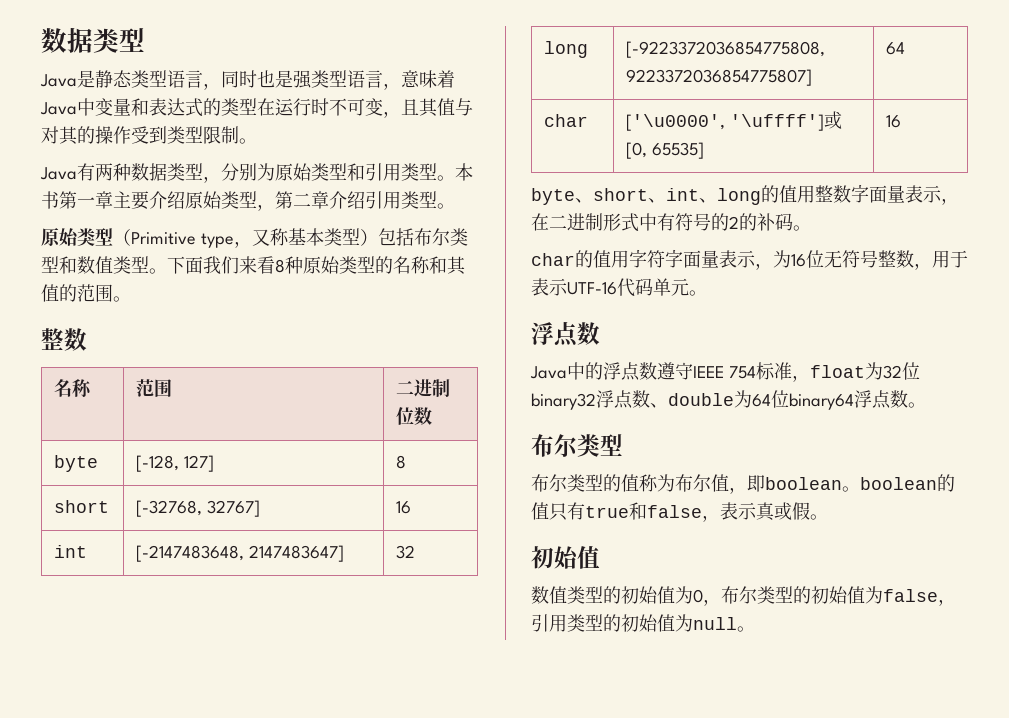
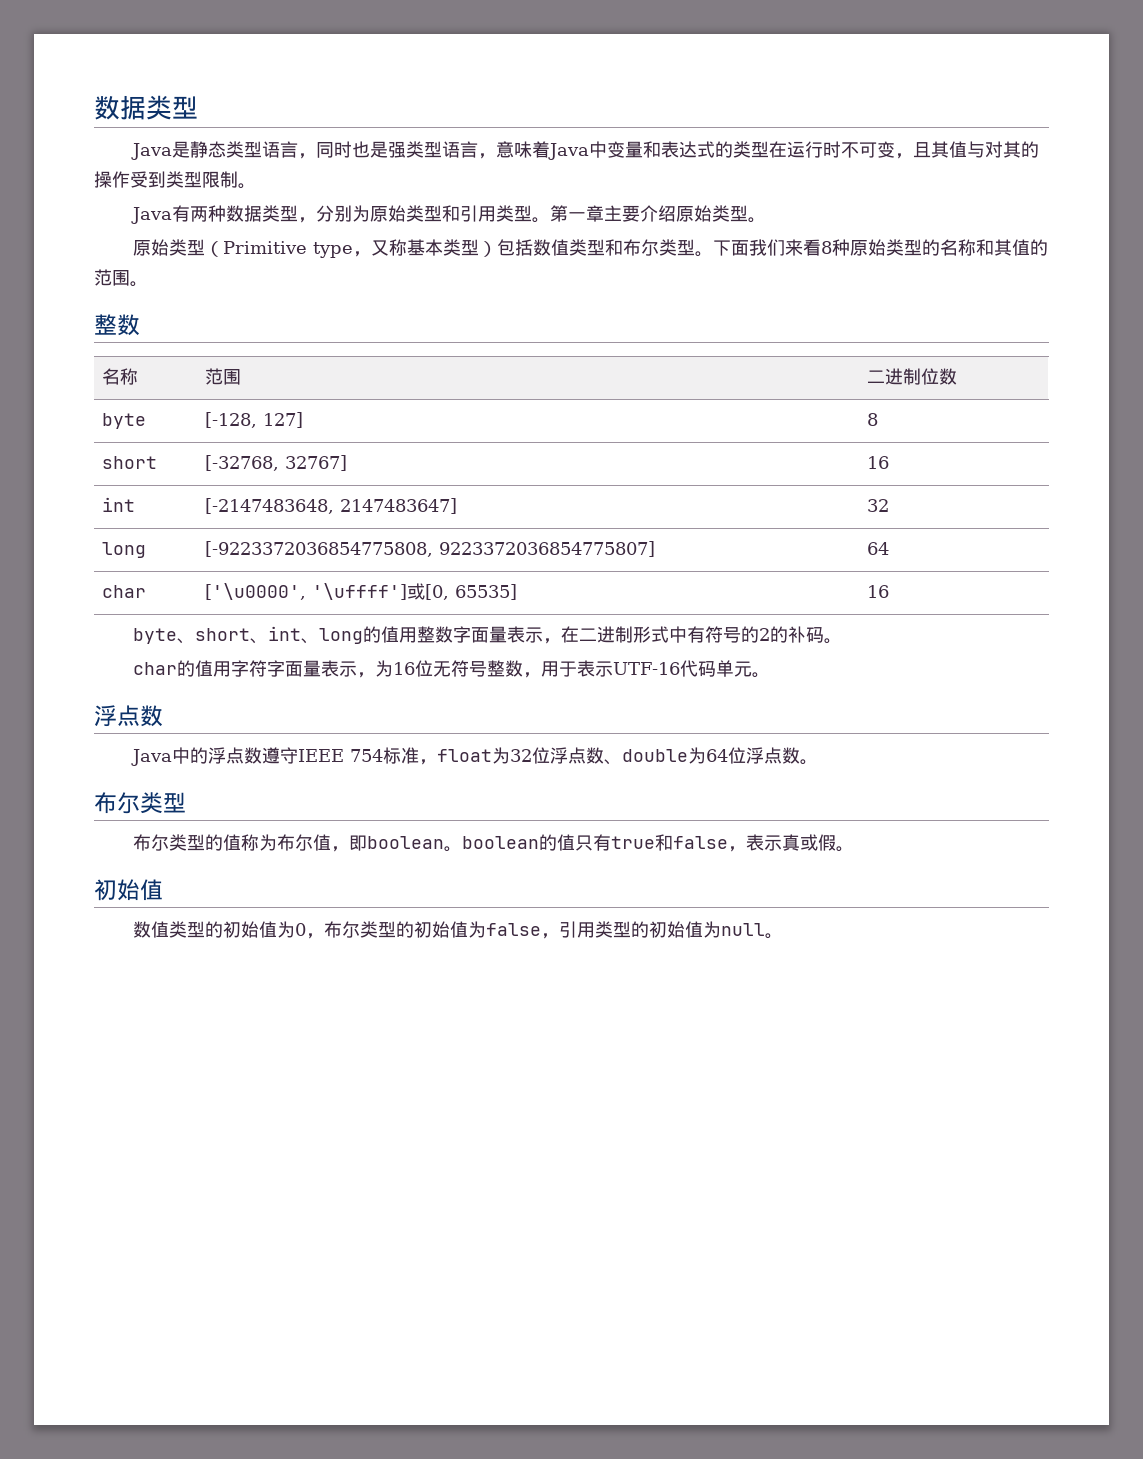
- 本书第一章主要介绍原始类型，第二章介绍引用类型。
+ 第一章主要介绍原始类型。
- 原始类型（Primitive type，又称基本类型）包括布尔类型和数值类型。
+ 原始类型（Primitive type，又称基本类型）包括数值类型和布尔类型。
- Java中的浮点数遵守IEEE 754标准，float为32位binary32浮点数、double为64位binary64浮点数。
+ Java中的浮点数遵守IEEE 754标准，float为32位浮点数、double为64位浮点数。

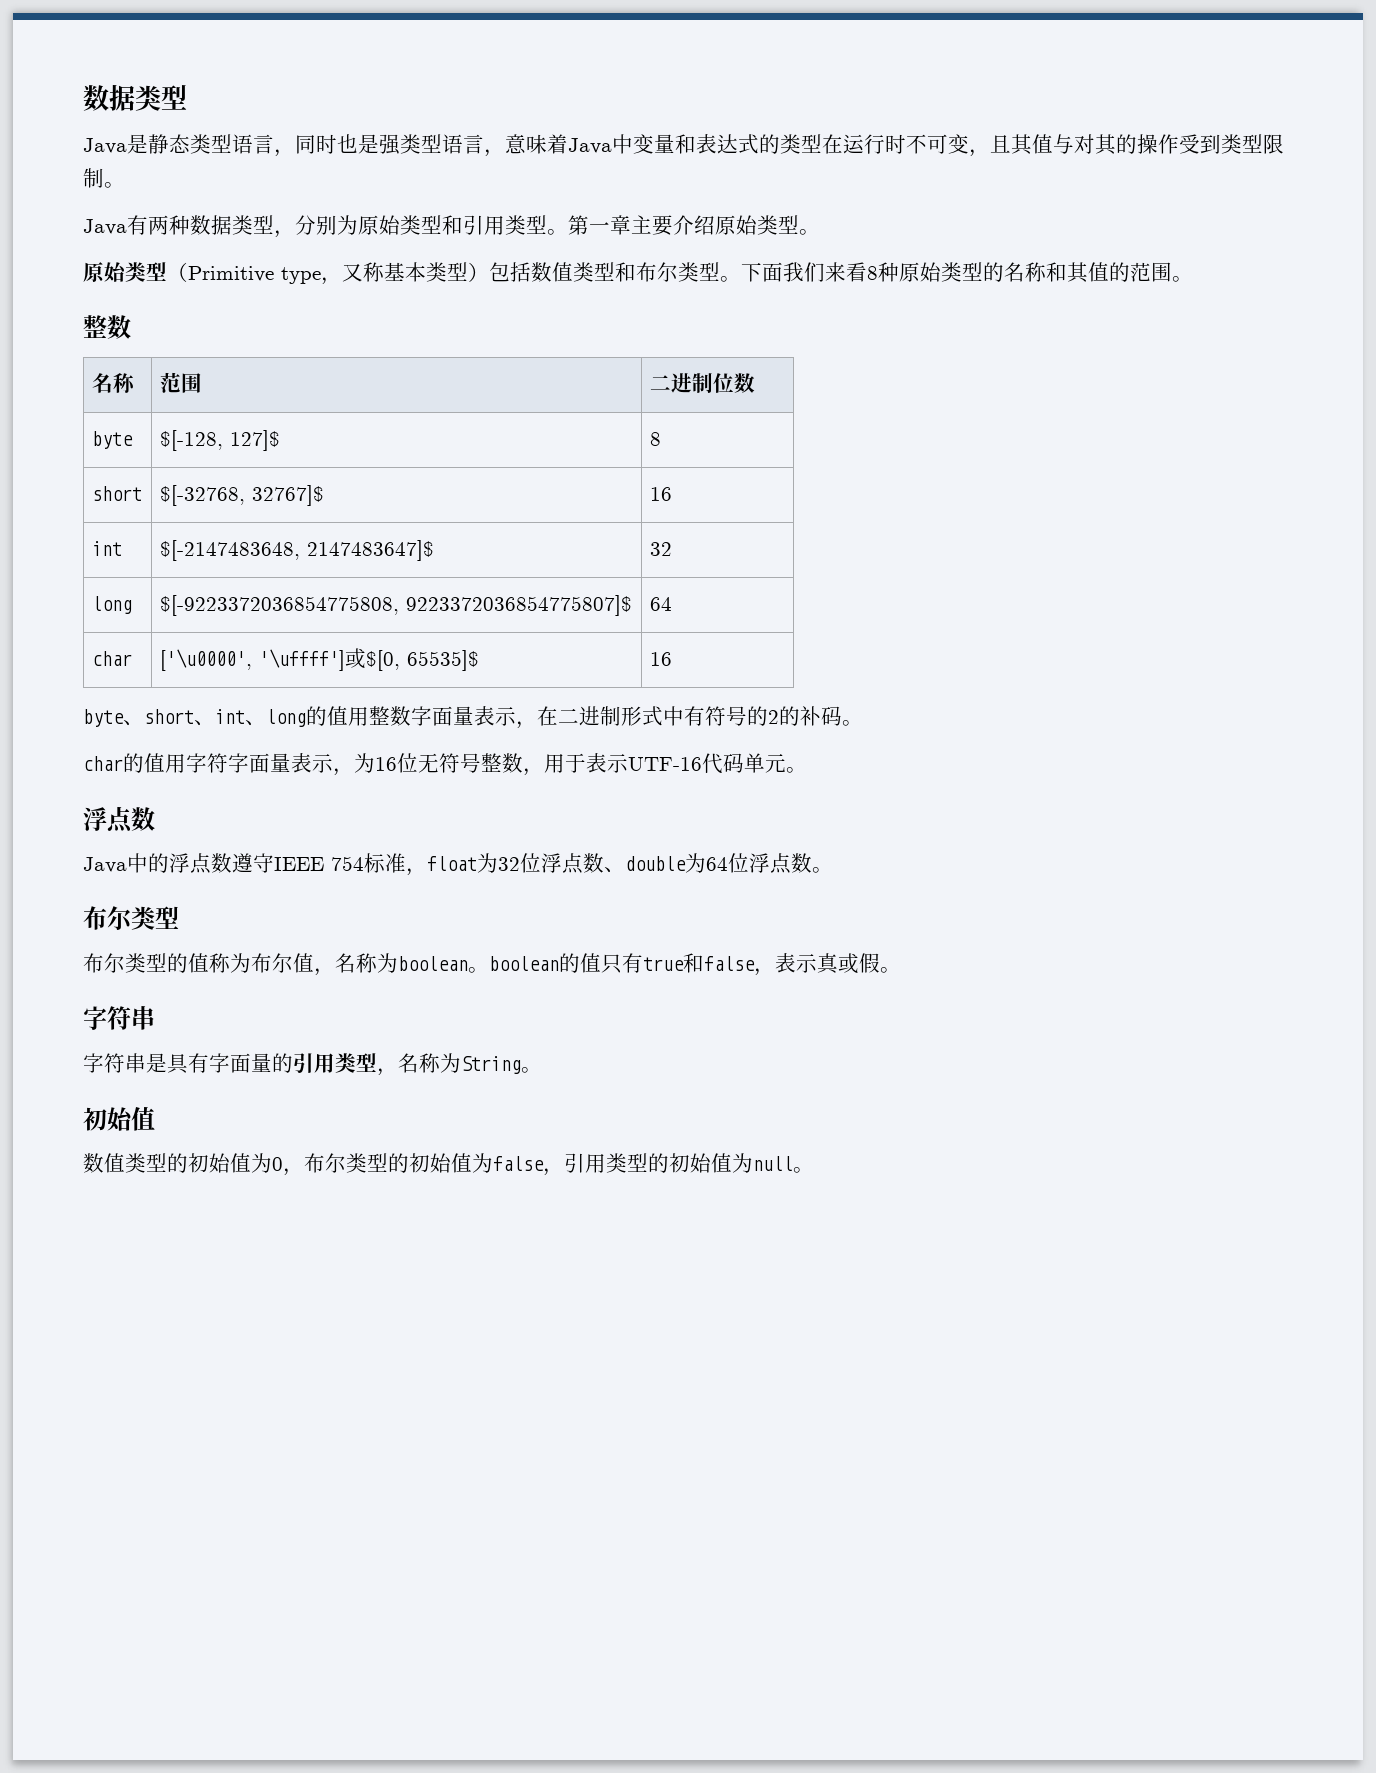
- byte | [-128, 127] | 8
+ byte | $[-128, 127]$ | 8
- short | [-32768, 32767] | 16
+ short | $[-32768, 32767]$ | 16
- int | [-2147483648, 2147483647] | 32
+ int | $[-2147483648, 2147483647]$ | 32
- long | [-9223372036854775808, 9223372036854775807] | 64
+ long | $[-9223372036854775808, 9223372036854775807]$ | 64
- char | ['\u0000', '\uffff']或[0, 65535] | 16
+ char | ['\u0000', '\uffff']或$[0, 65535]$ | 16
- 布尔类型的值称为布尔值，即boolean。boolean的值只有true和false，表示真或假。
+ 布尔类型的值称为布尔值，名称为boolean。boolean的值只有true和false，表示真或假。
+ 字符串
+ 字符串是具有字面量的引用类型，名称为String。

